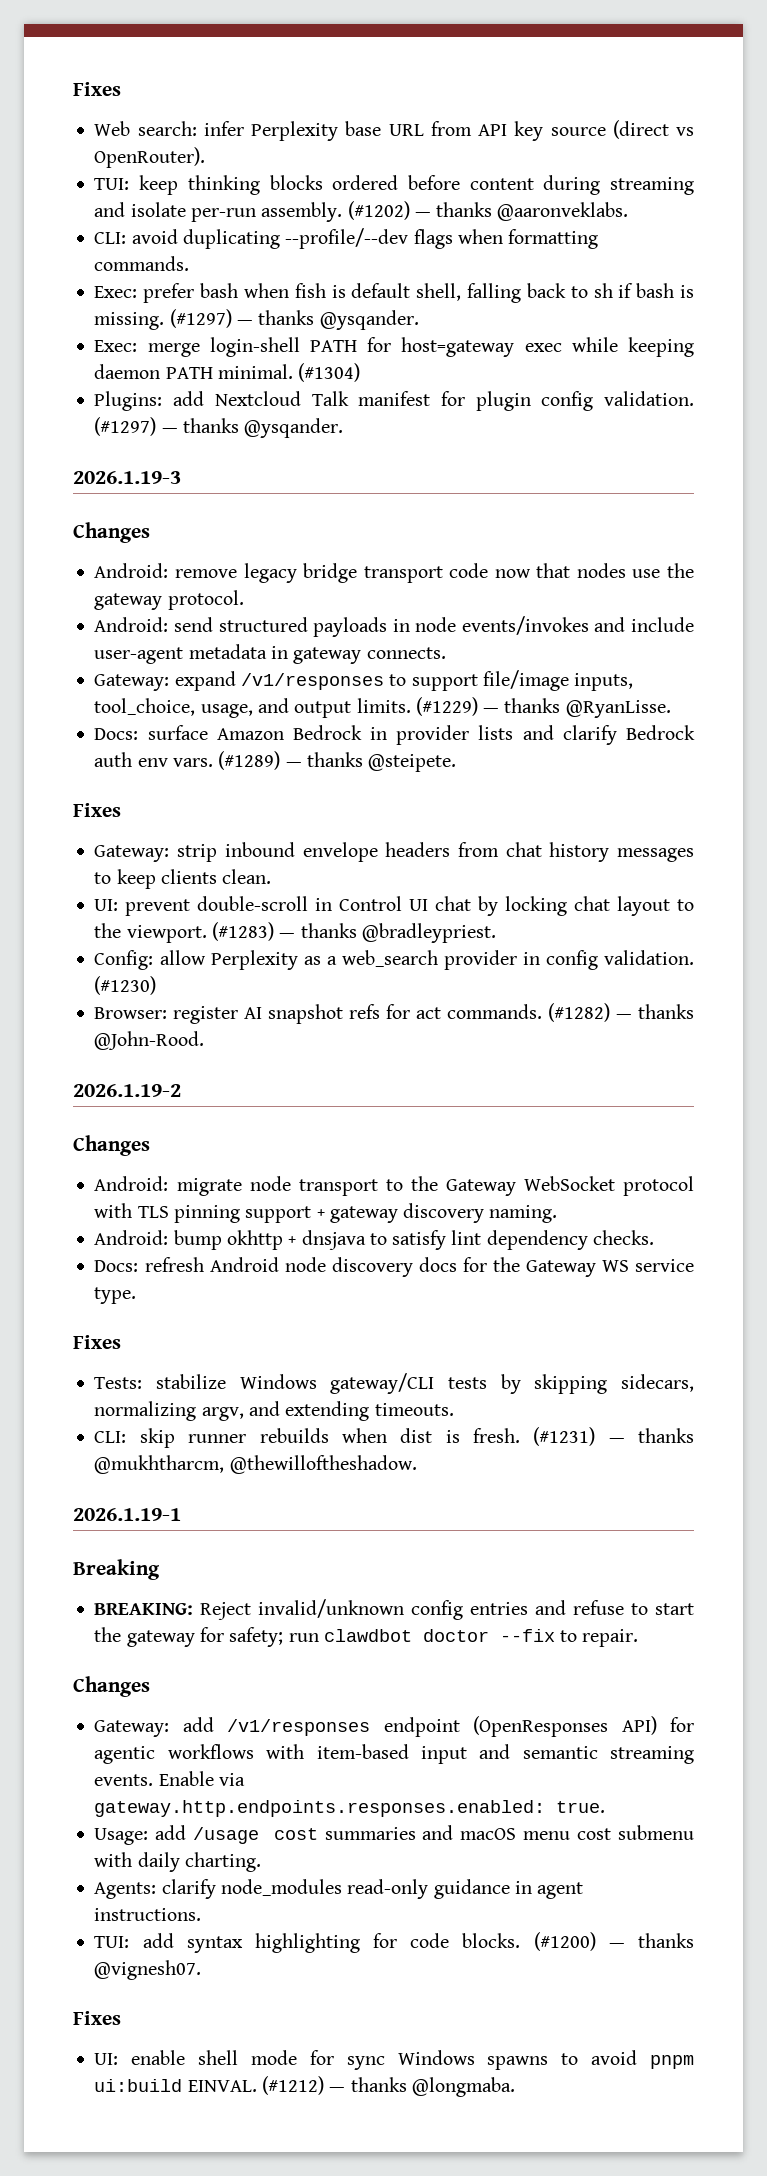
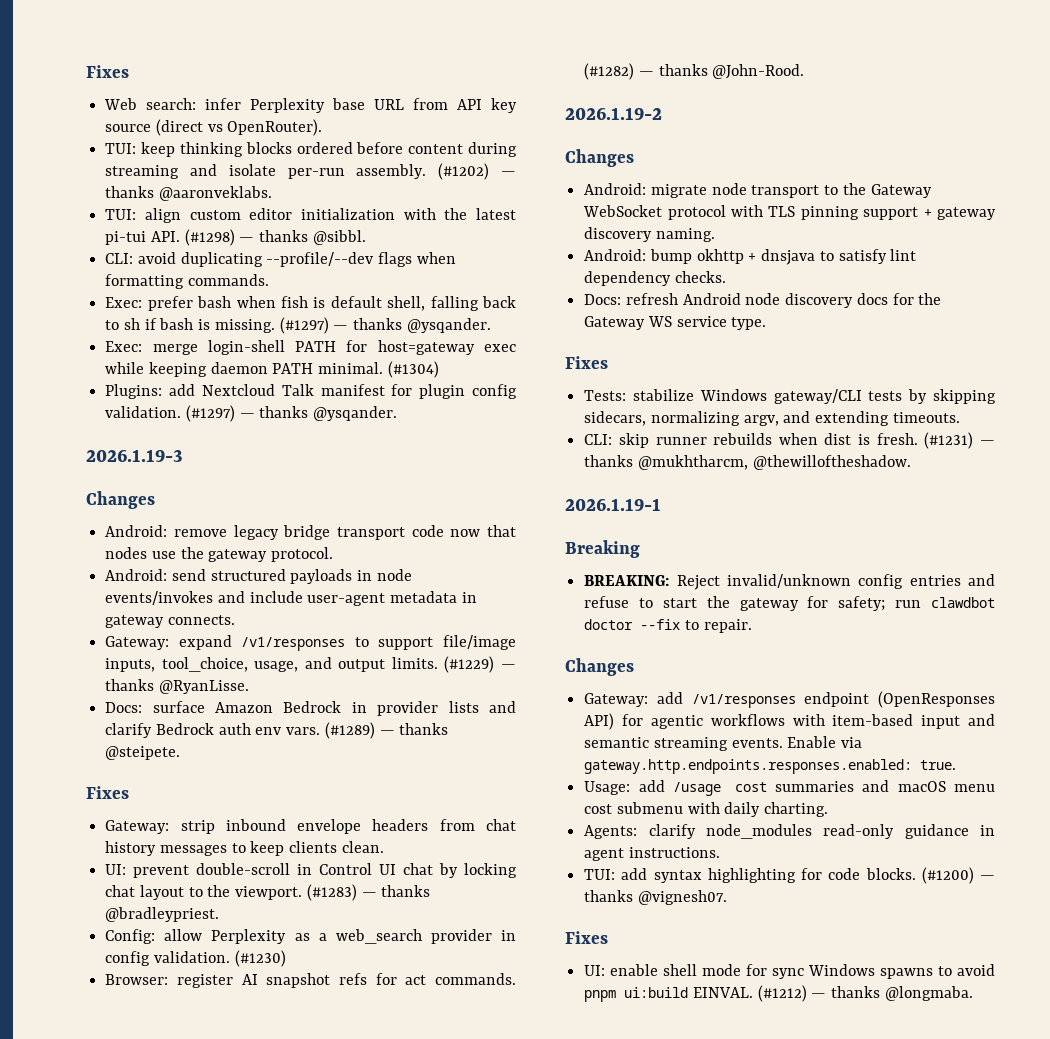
+ TUI: align custom editor initialization with the latest pi-tui API. (#1298) — thanks @sibbl.

